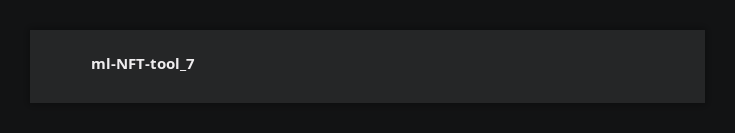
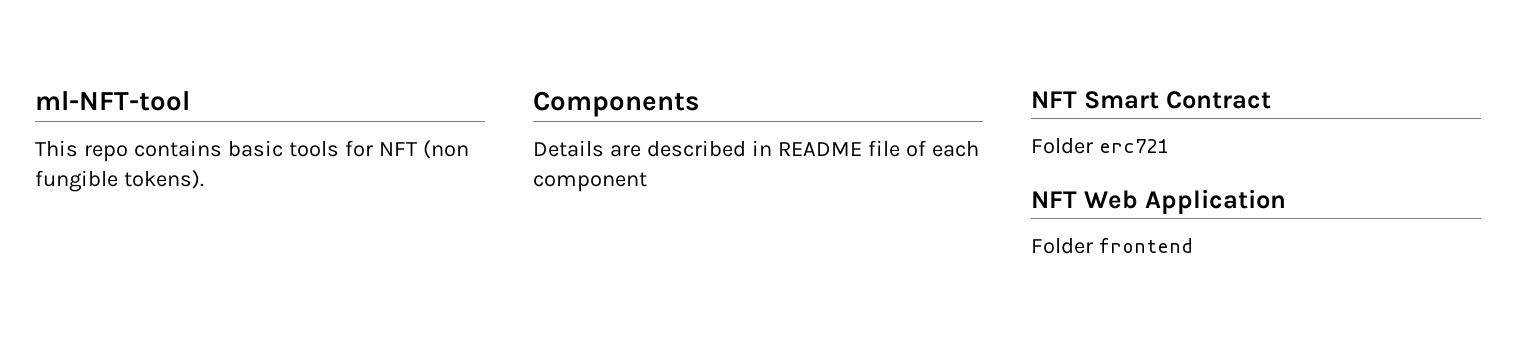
- ml-NFT-tool_7
+ ml-NFT-tool
+ This repo contains basic tools for NFT (non fungible tokens).
+ Components
+ Details are described in README file of each component
+ NFT Smart Contract
+ Folder erc721
+ NFT Web Application
+ Folder frontend

